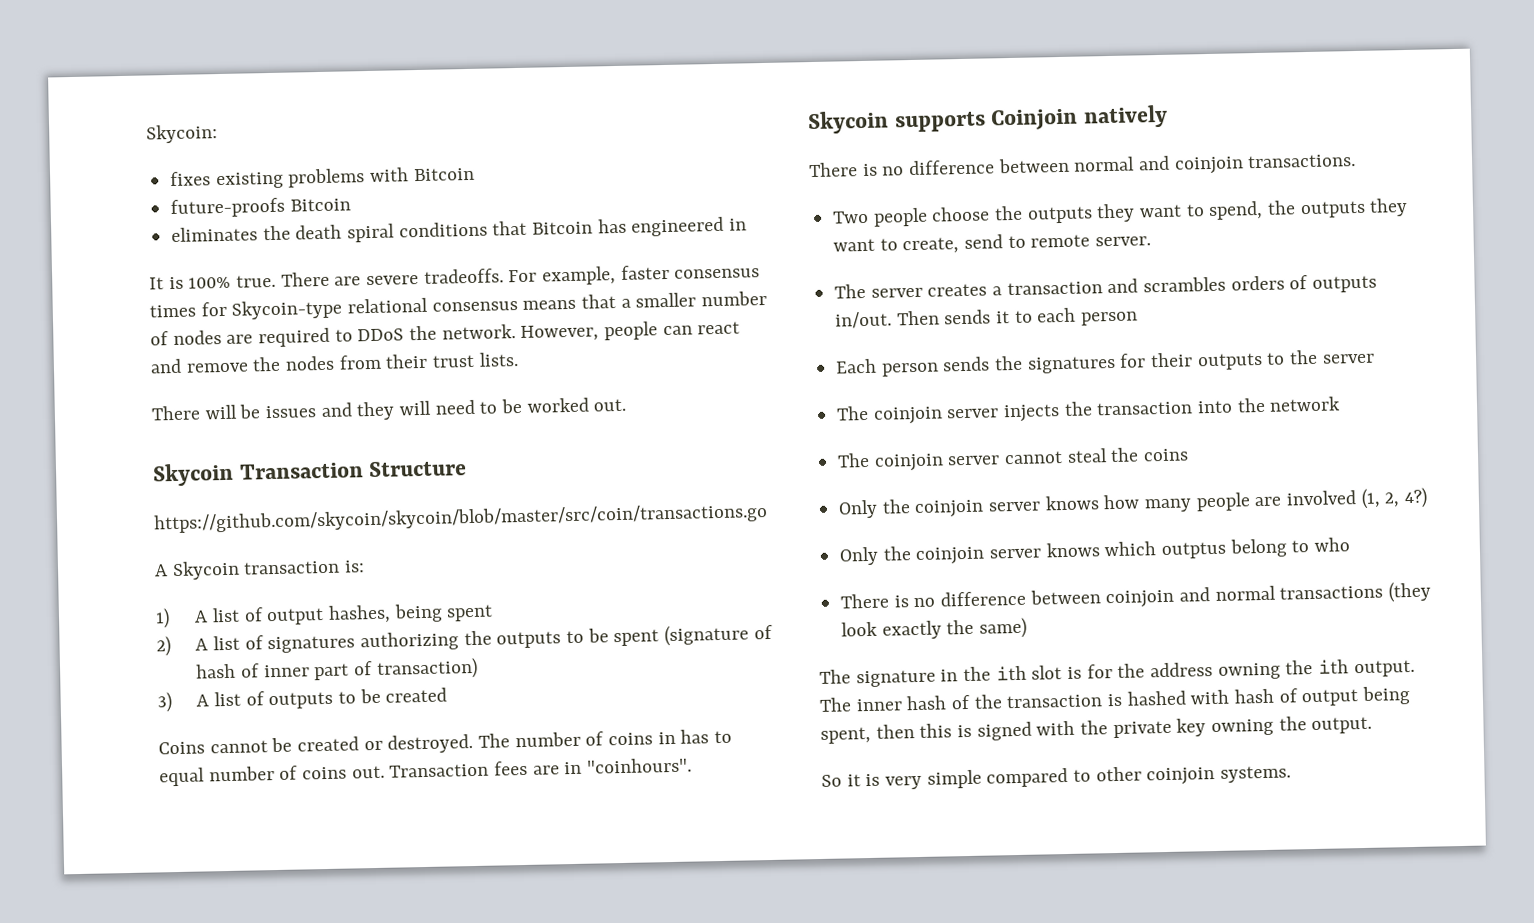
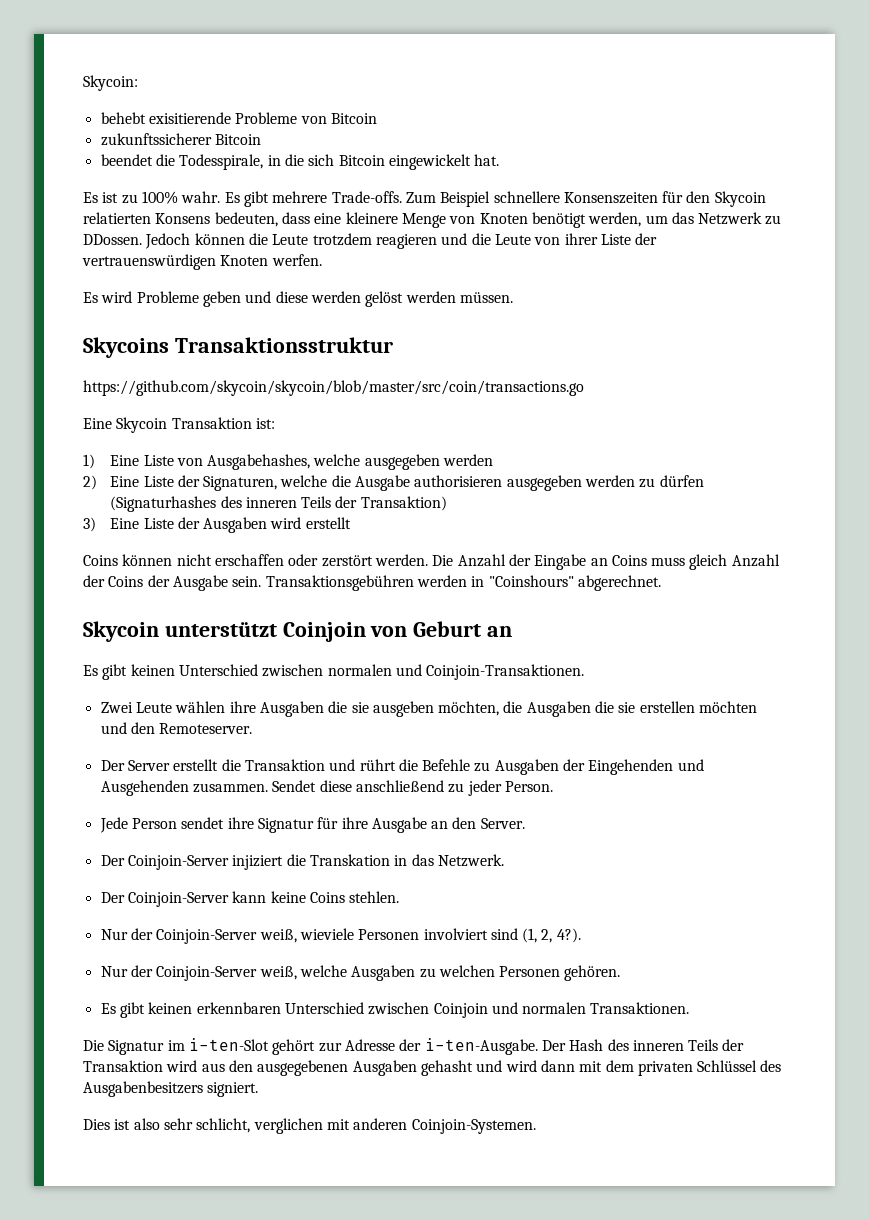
- fixes existing problems with Bitcoin
- future-proofs Bitcoin
- eliminates the death spiral conditions that Bitcoin has engineered in
- It is 100% true. There are severe tradeoffs. For example, faster consensus times for Skycoin-type relational consensus means that a smaller number of nodes are required to DDoS the network. However, people can react and remove the nodes from their trust lists.
- There will be issues and they will need to be worked out.
- Skycoin Transaction Structure
+ behebt exisitierende Probleme von Bitcoin
+ zukunftssicherer Bitcoin
+ beendet die Todesspirale, in die sich Bitcoin eingewickelt hat.
+ Es ist zu 100% wahr. Es gibt mehrere Trade-offs. Zum Beispiel schnellere Konsenszeiten für den Skycoin relatierten Konsens bedeuten, dass eine kleinere Menge von Knoten benötigt werden, um das Netzwerk zu DDossen. Jedoch können die Leute trotzdem reagieren und die Leute von ihrer Liste der vertrauenswürdigen Knoten werfen.
+ Es wird Probleme geben und diese werden gelöst werden müssen.
+ Skycoins Transaktionsstruktur
  https://github.com/skycoin/skycoin/blob/master/src/coin/transactions.go
- A Skycoin transaction is:
- 1) A list of output hashes, being spent
- 2) A list of signatures authorizing the outputs to be spent (signature of hash of inner part of transaction)
- 3) A list of outputs to be created
- Coins cannot be created or destroyed. The number of coins in has to equal number of coins out. Transaction fees are in "coinhours".
- Skycoin supports Coinjoin natively
- There is no difference between normal and coinjoin transactions.
- Two people choose the outputs they want to spend, the outputs they want to create, send to remote server.
- The server creates a transaction and scrambles orders of outputs in/out. Then sends it to each person
- Each person sends the signatures for their outputs to the server
- The coinjoin server injects the transaction into the network
- The coinjoin server cannot steal the coins
- Only the coinjoin server knows how many people are involved (1, 2, 4?)
- Only the coinjoin server knows which outptus belong to who
- There is no difference between coinjoin and normal transactions (they look exactly the same)
- The signature in the ith slot is for the address owning the ith output. The inner hash of the transaction is hashed with hash of output being spent, then this is signed with the private key owning the output.
- So it is very simple compared to other coinjoin systems.
+ Eine Skycoin Transaktion ist:
+ 1) Eine Liste von Ausgabehashes, welche ausgegeben werden
+ 2) Eine Liste der Signaturen, welche die Ausgabe authorisieren ausgegeben werden zu dürfen (Signaturhashes des inneren Teils der Transaktion)
+ 3) Eine Liste der Ausgaben wird erstellt
+ Coins können nicht erschaffen oder zerstört werden. Die Anzahl der Eingabe an Coins muss gleich Anzahl der Coins der Ausgabe sein. Transaktionsgebühren werden in "Coinshours" abgerechnet.
+ Skycoin unterstützt Coinjoin von Geburt an
+ Es gibt keinen Unterschied zwischen normalen und Coinjoin-Transaktionen.
+ Zwei Leute wählen ihre Ausgaben die sie ausgeben möchten, die Ausgaben die sie erstellen möchten und den Remoteserver.
+ Der Server erstellt die Transaktion und rührt die Befehle zu Ausgaben der Eingehenden und Ausgehenden zusammen. Sendet diese anschließend zu jeder Person.
+ Jede Person sendet ihre Signatur für ihre Ausgabe an den Server.
+ Der Coinjoin-Server injiziert die Transkation in das Netzwerk.
+ Der Coinjoin-Server kann keine Coins stehlen.
+ Nur der Coinjoin-Server weiß, wieviele Personen involviert sind (1, 2, 4?).
+ Nur der Coinjoin-Server weiß, welche Ausgaben zu welchen Personen gehören.
+ Es gibt keinen erkennbaren Unterschied zwischen Coinjoin und normalen Transaktionen.
+ Die Signatur im i-ten-Slot gehört zur Adresse der i-ten-Ausgabe. Der Hash des inneren Teils der Transaktion wird aus den ausgegebenen Ausgaben gehasht und wird dann mit dem privaten Schlüssel des Ausgabenbesitzers signiert.
+ Dies ist also sehr schlicht, verglichen mit anderen Coinjoin-Systemen.

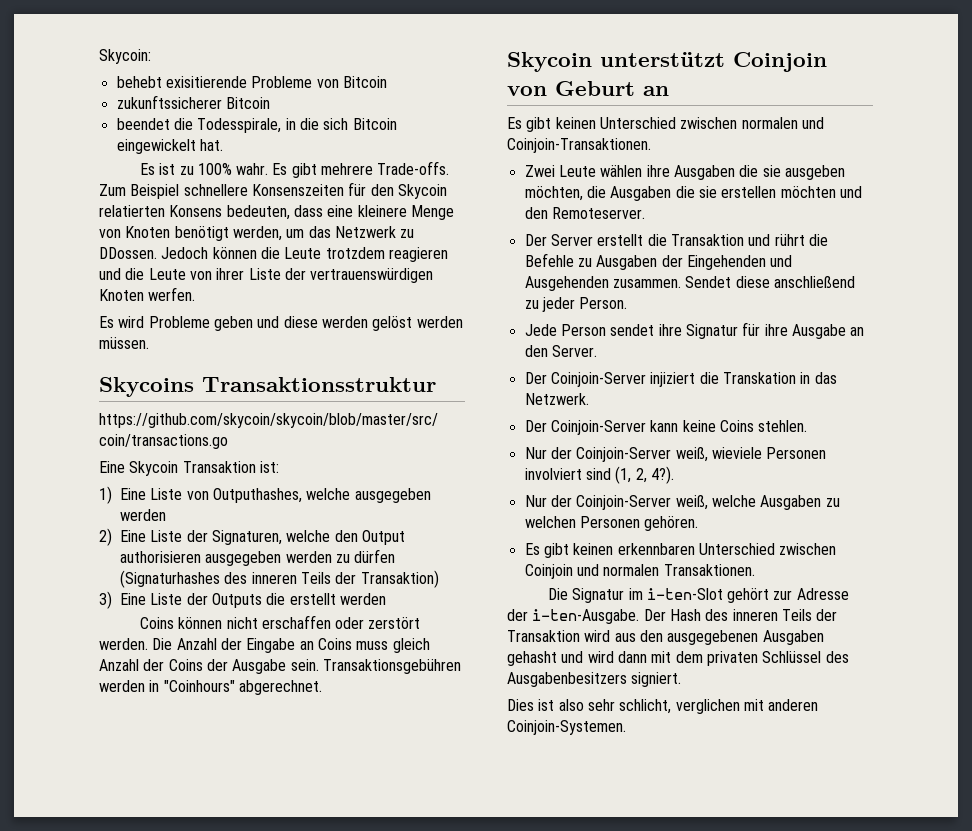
- 1) Eine Liste von Ausgabehashes, welche ausgegeben werden
+ 1) Eine Liste von Outputhashes, welche ausgegeben werden
- 2) Eine Liste der Signaturen, welche die Ausgabe authorisieren ausgegeben werden zu dürfen (Signaturhashes des inneren Teils der Transaktion)
+ 2) Eine Liste der Signaturen, welche den Output authorisieren ausgegeben werden zu dürfen (Signaturhashes des inneren Teils der Transaktion)
- 3) Eine Liste der Ausgaben wird erstellt
+ 3) Eine Liste der Outputs die erstellt werden
- Transaktionsgebühren werden in "Coinshours" abgerechnet.
+ Transaktionsgebühren werden in "Coinhours" abgerechnet.

